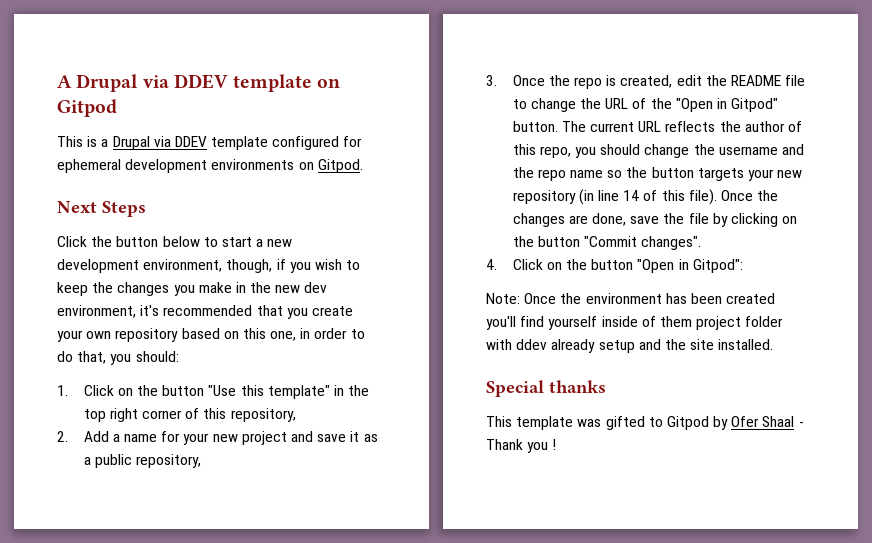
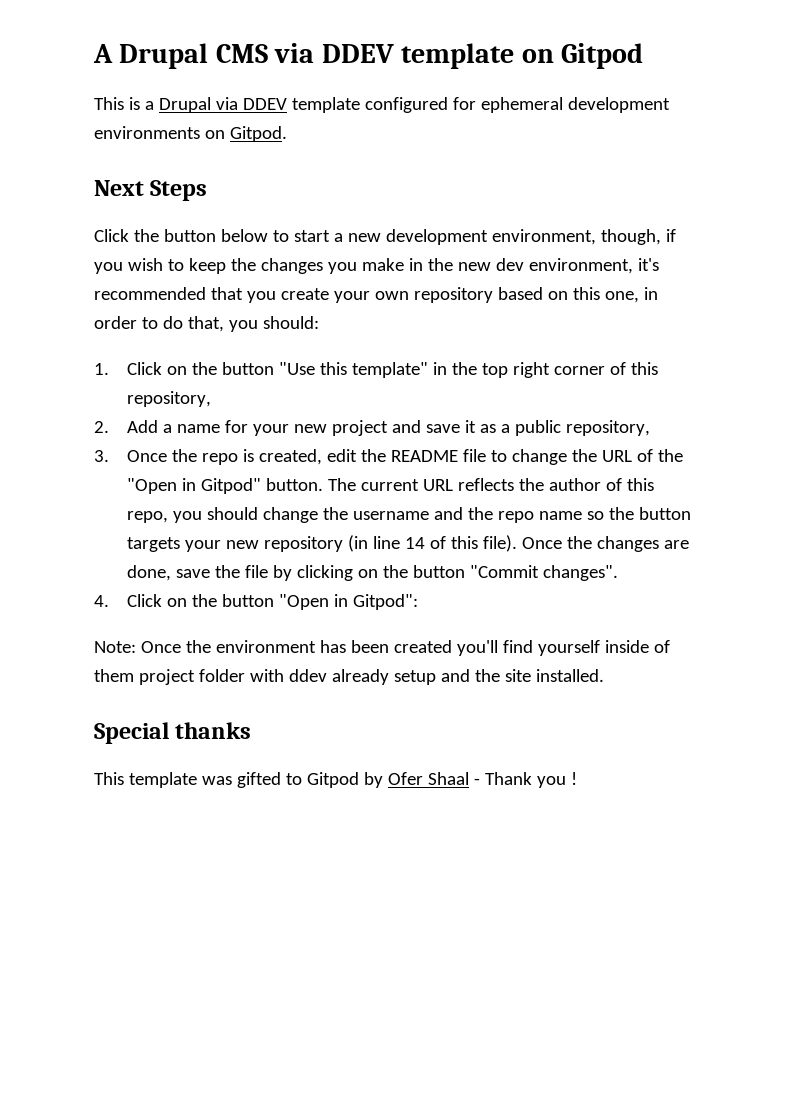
- A Drupal via DDEV template on Gitpod
+ A Drupal CMS via DDEV template on Gitpod

